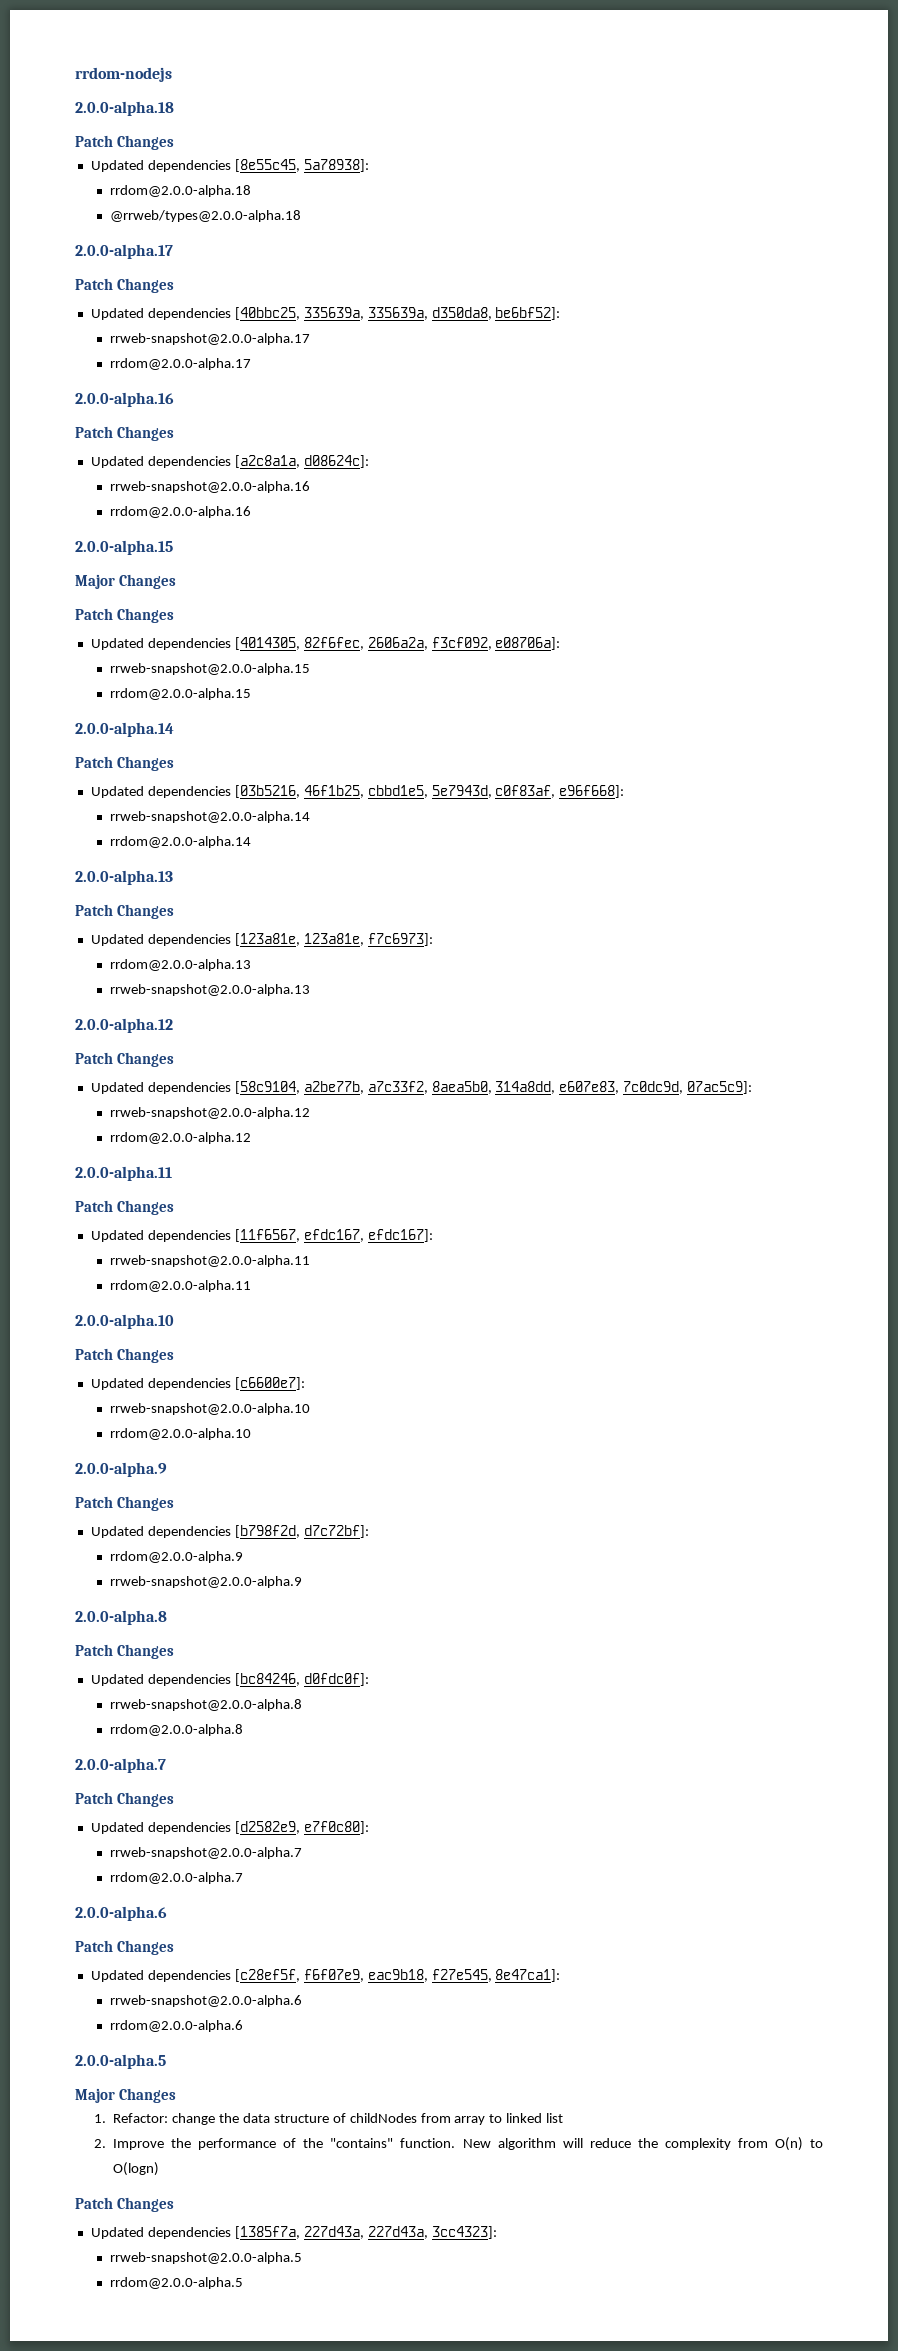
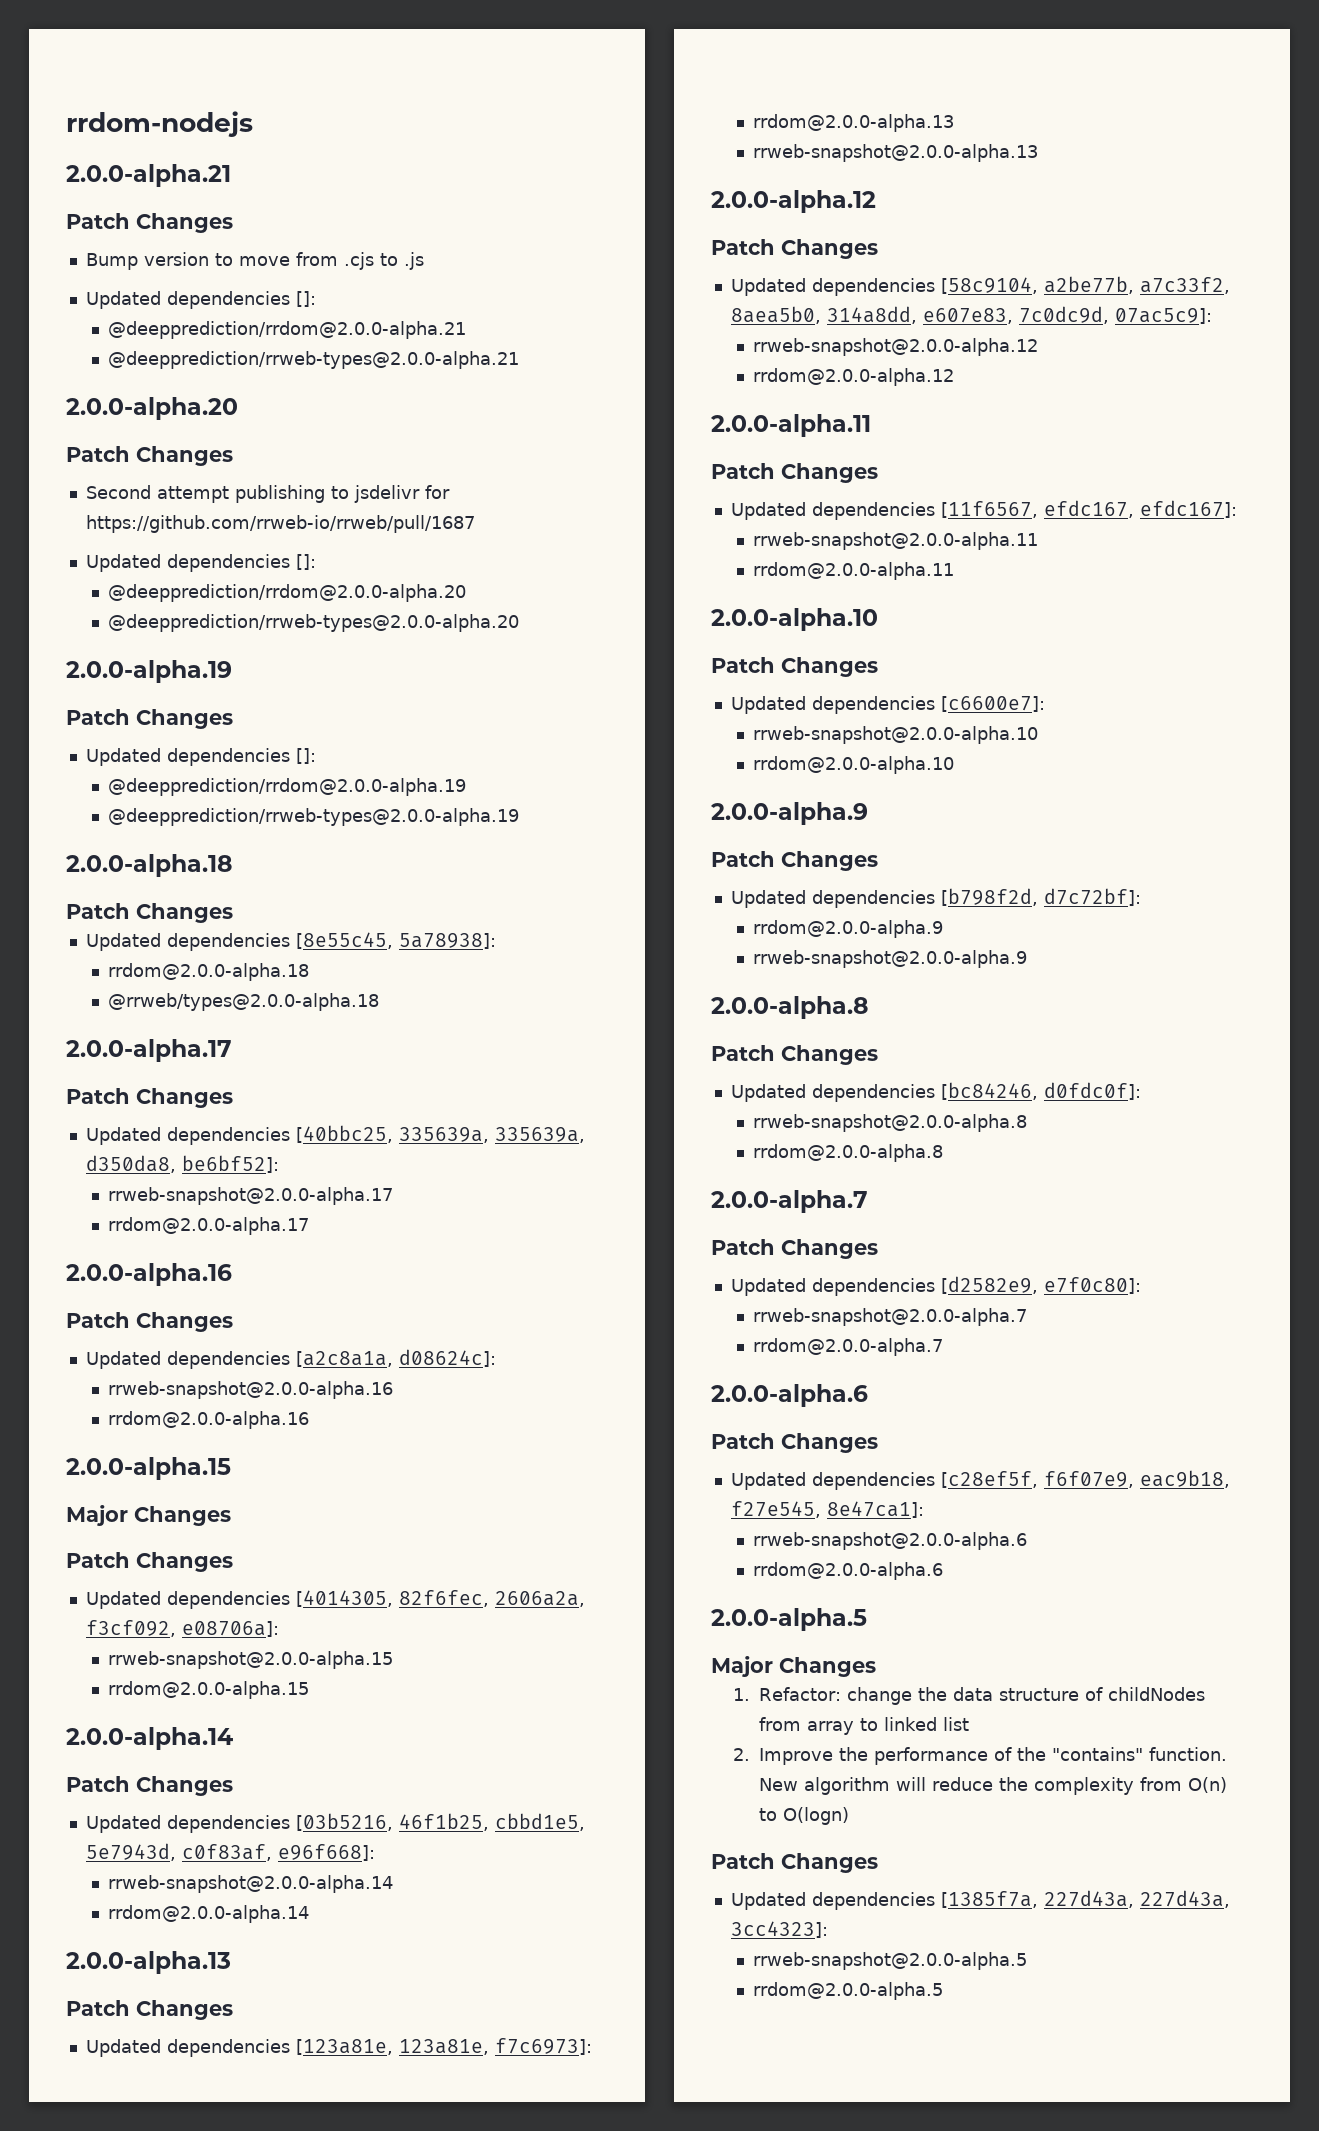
+ 2.0.0-alpha.21
+ Patch Changes
+ Bump version to move from .cjs to .js
+ Updated dependencies []:
+ @deepprediction/rrdom@2.0.0-alpha.21
+ @deepprediction/rrweb-types@2.0.0-alpha.21
+ 2.0.0-alpha.20
+ Patch Changes
+ Second attempt publishing to jsdelivr for https://github.com/rrweb-io/rrweb/pull/1687
+ Updated dependencies []:
+ @deepprediction/rrdom@2.0.0-alpha.20
+ @deepprediction/rrweb-types@2.0.0-alpha.20
+ 2.0.0-alpha.19
+ Patch Changes
+ Updated dependencies []:
+ @deepprediction/rrdom@2.0.0-alpha.19
+ @deepprediction/rrweb-types@2.0.0-alpha.19

